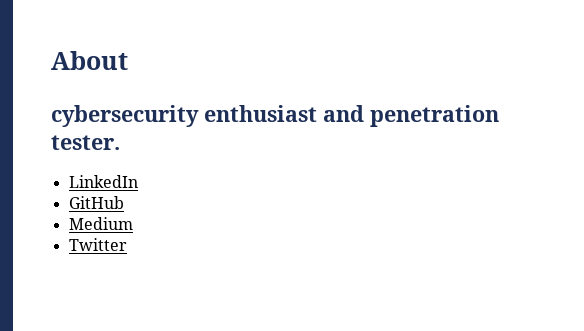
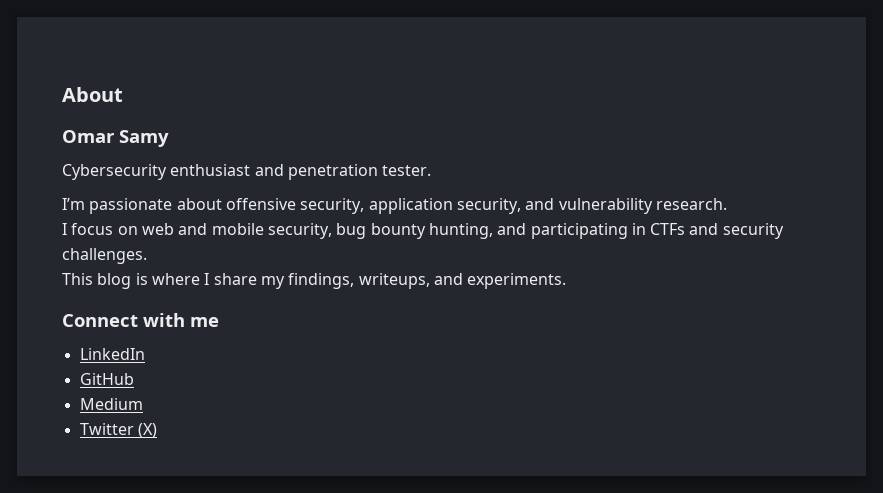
- cybersecurity enthusiast and penetration tester.
+ Omar Samy
+ Cybersecurity enthusiast and penetration tester.
+ I’m passionate about offensive security, application security, and vulnerability research.
+ I focus on web and mobile security, bug bounty hunting, and participating in CTFs and security challenges.
+ This blog is where I share my findings, writeups, and experiments.
+ Connect with me
- Twitter
+ Twitter (X)

